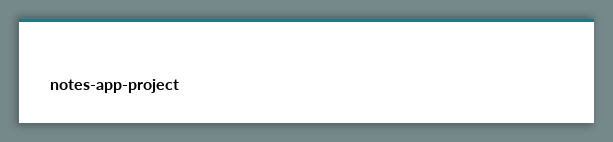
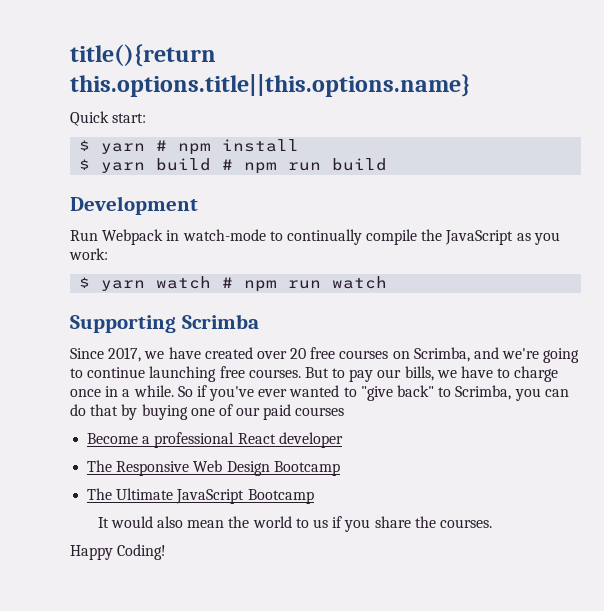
- notes-app-project
+ title(){return this.options.title||this.options.name}
+ Quick start:
+ $ yarn # npm install
+ $ yarn build # npm run build
+ Development
+ Run Webpack in watch-mode to continually compile the JavaScript as you work:
+ $ yarn watch # npm run watch
+ Supporting Scrimba
+ Since 2017, we have created over 20 free courses on Scrimba, and we're going to continue launching free courses. But to pay our bills, we have to charge once in a while. So if you've ever wanted to "give back" to Scrimba, you can do that by buying one of our paid courses
+ Become a professional React developer
+ The Responsive Web Design Bootcamp
+ The Ultimate JavaScript Bootcamp
+ It would also mean the world to us if you share the courses.
+ Happy Coding!

